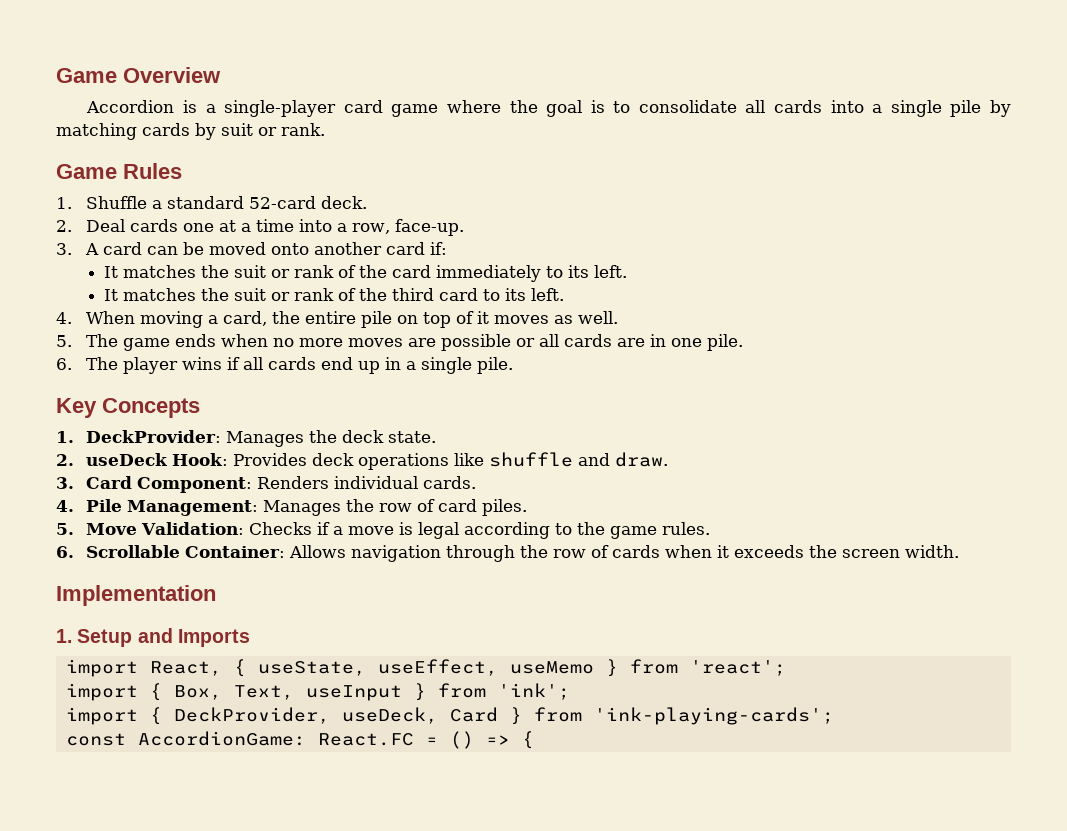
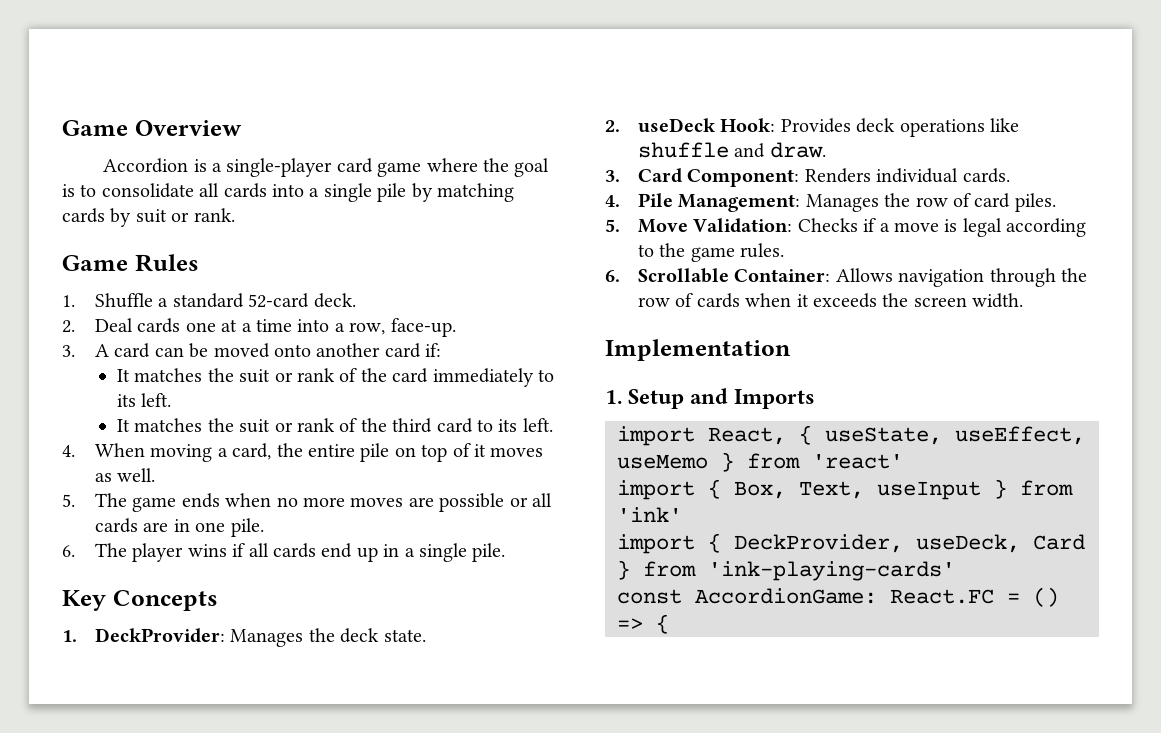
- import React, { useState, useEffect, useMemo } from 'react';
+ import React, { useState, useEffect, useMemo } from 'react'
- import { Box, Text, useInput } from 'ink';
+ import { Box, Text, useInput } from 'ink'
- import { DeckProvider, useDeck, Card } from 'ink-playing-cards';
+ import { DeckProvider, useDeck, Card } from 'ink-playing-cards'

